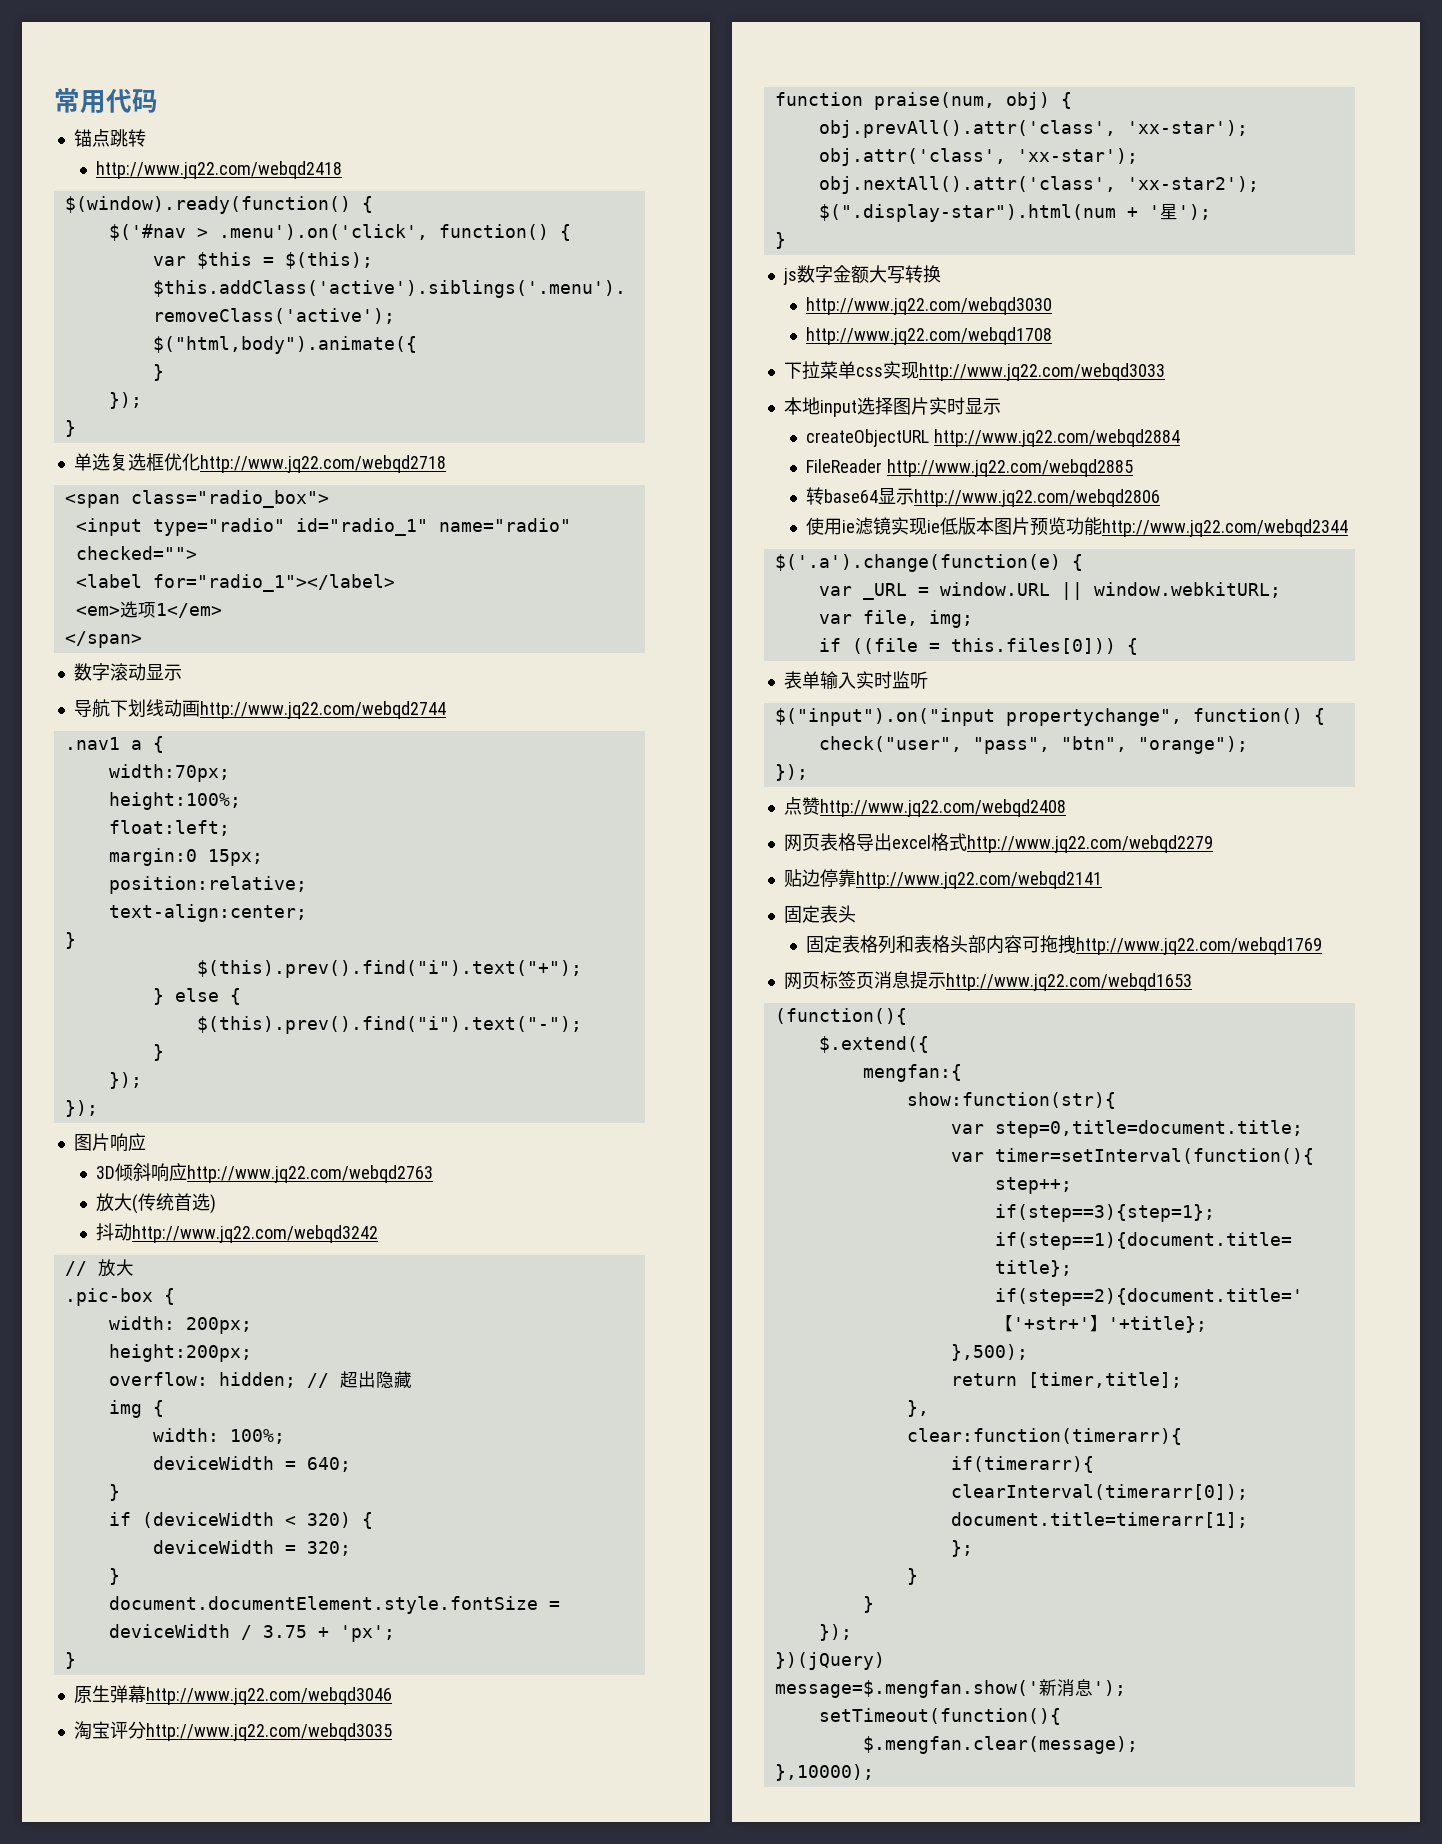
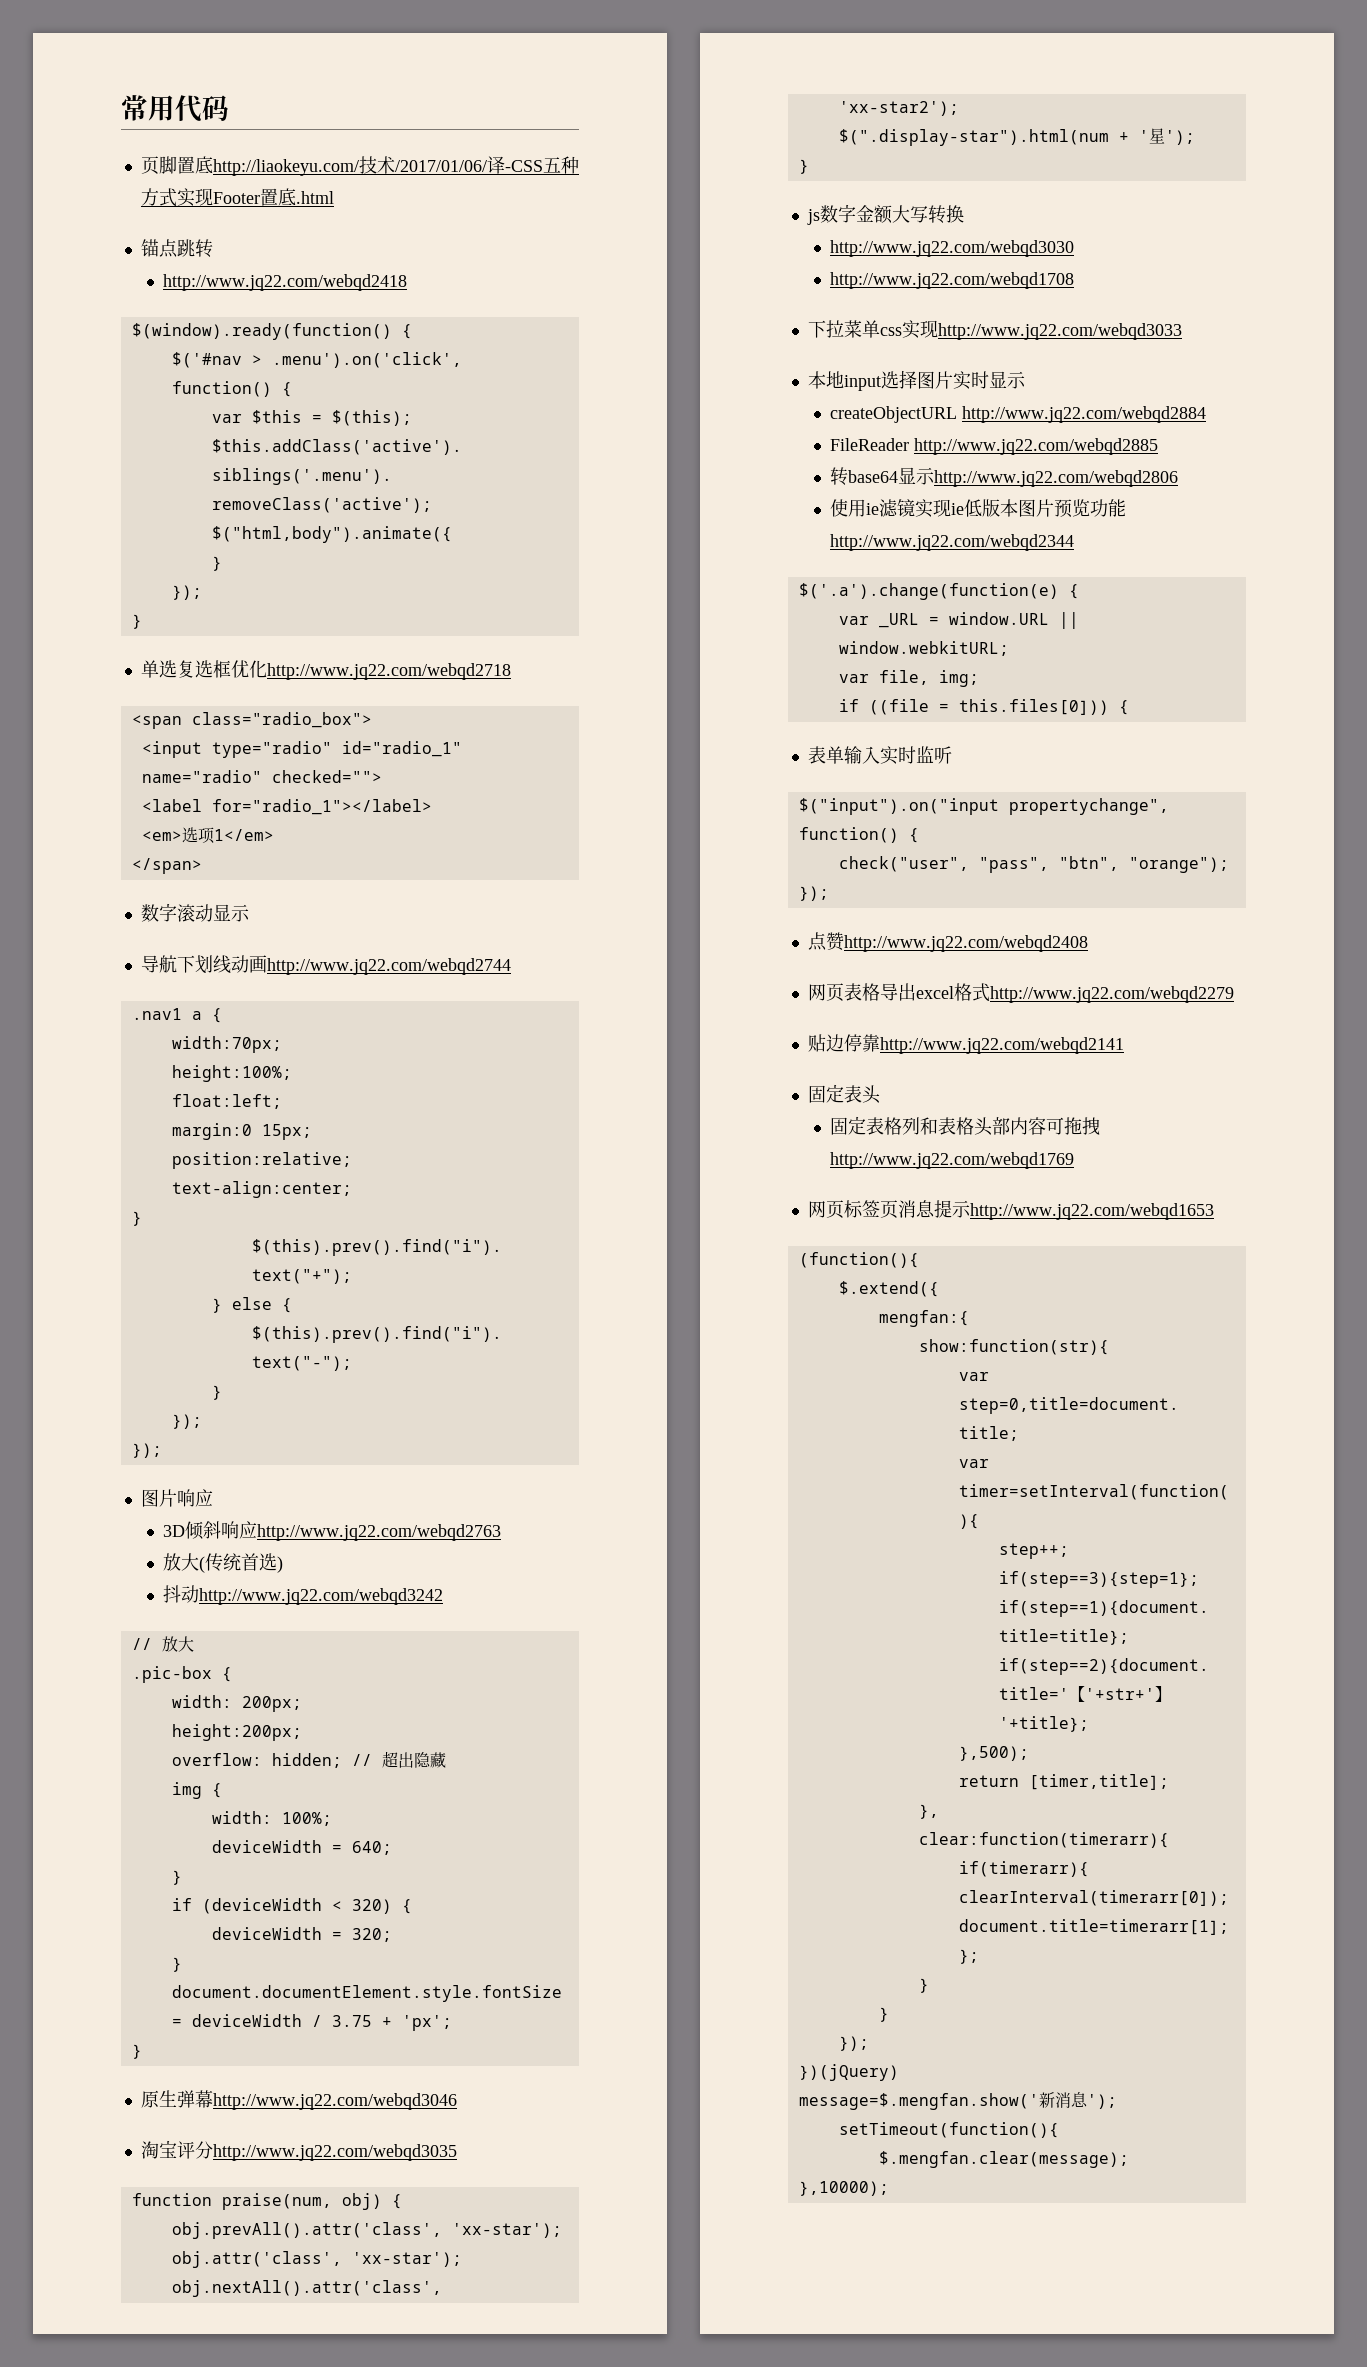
+ 页脚置底http://liaokeyu.com/技术/2017/01/06/译-CSS五种方式实现Footer置底.html

